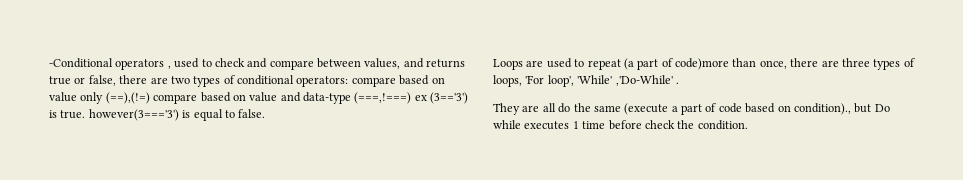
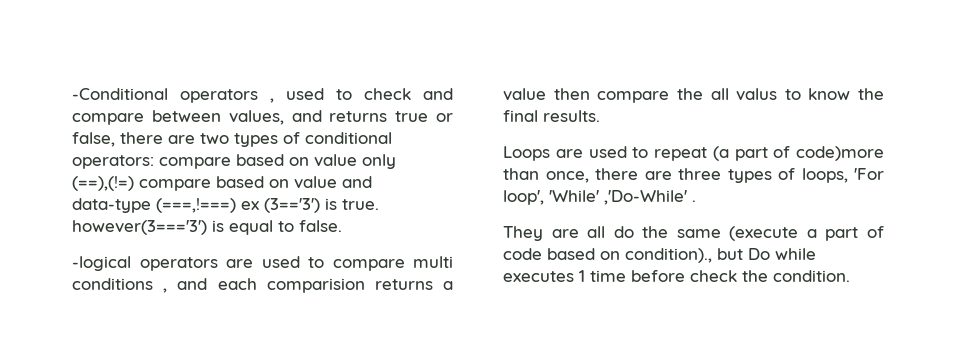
+ -logical operators are used to compare multi conditions , and each comparision returns a value then compare the all valus to know the final results.

